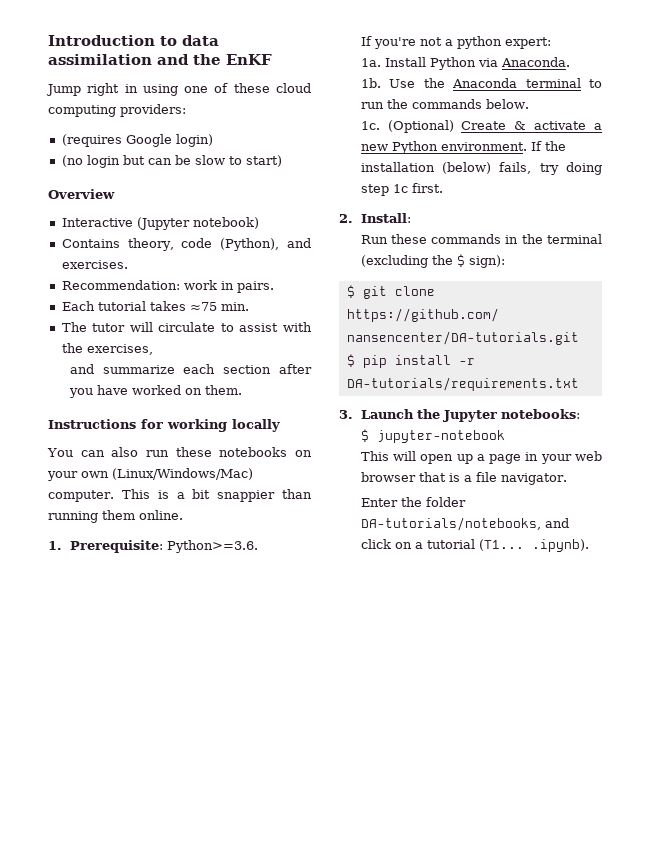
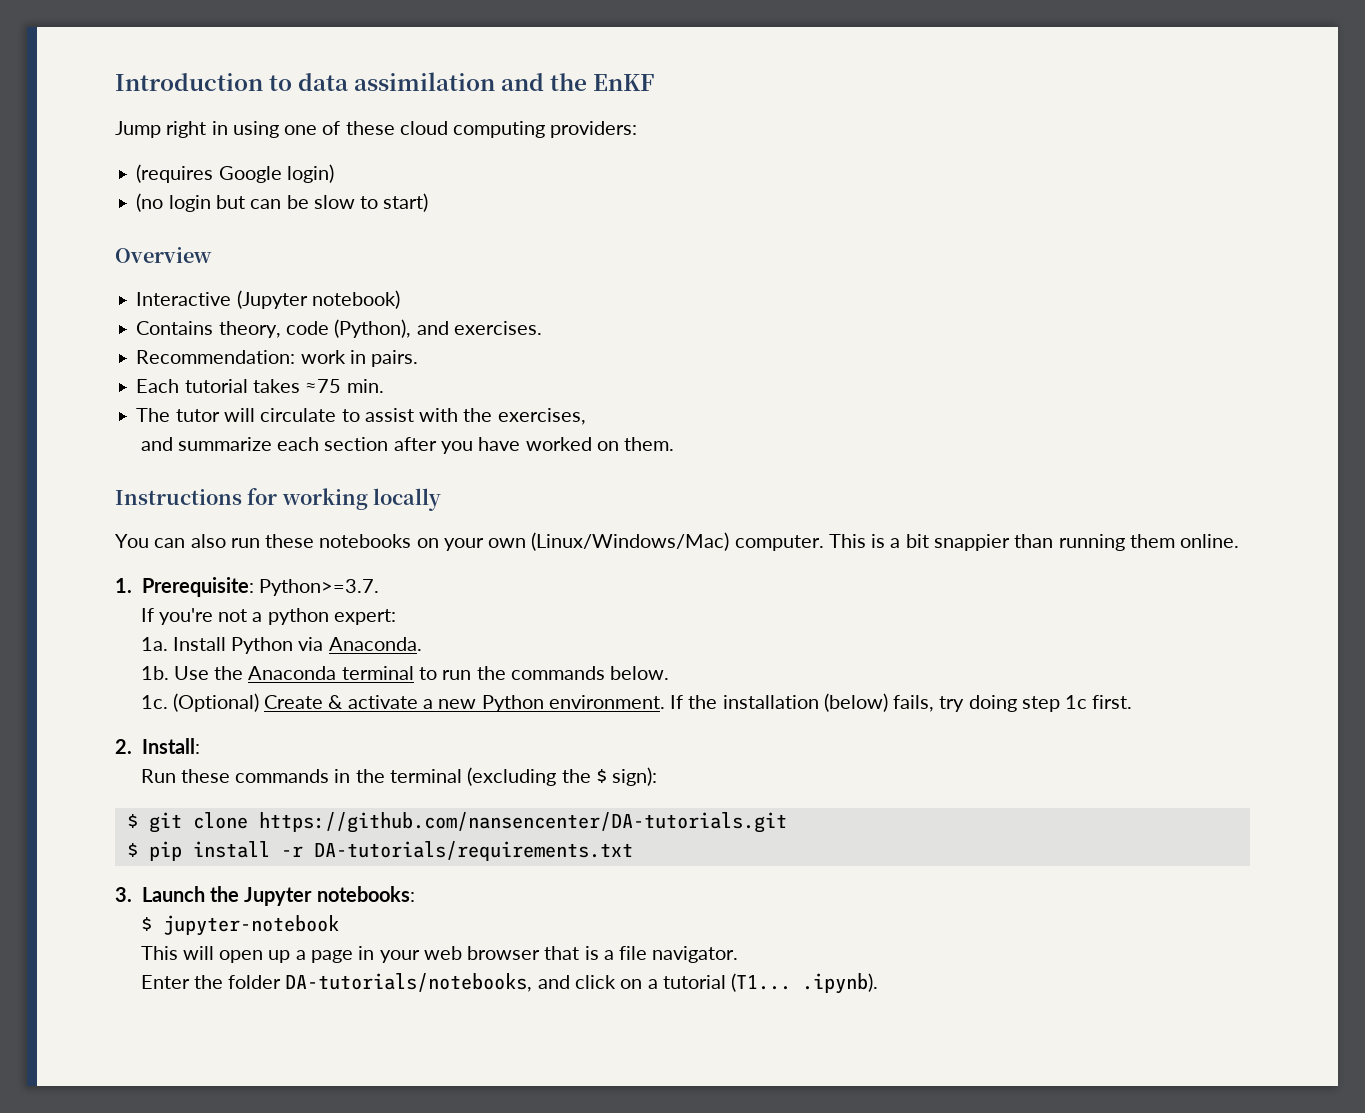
- 1. Prerequisite: Python>=3.6.
+ 1. Prerequisite: Python>=3.7.

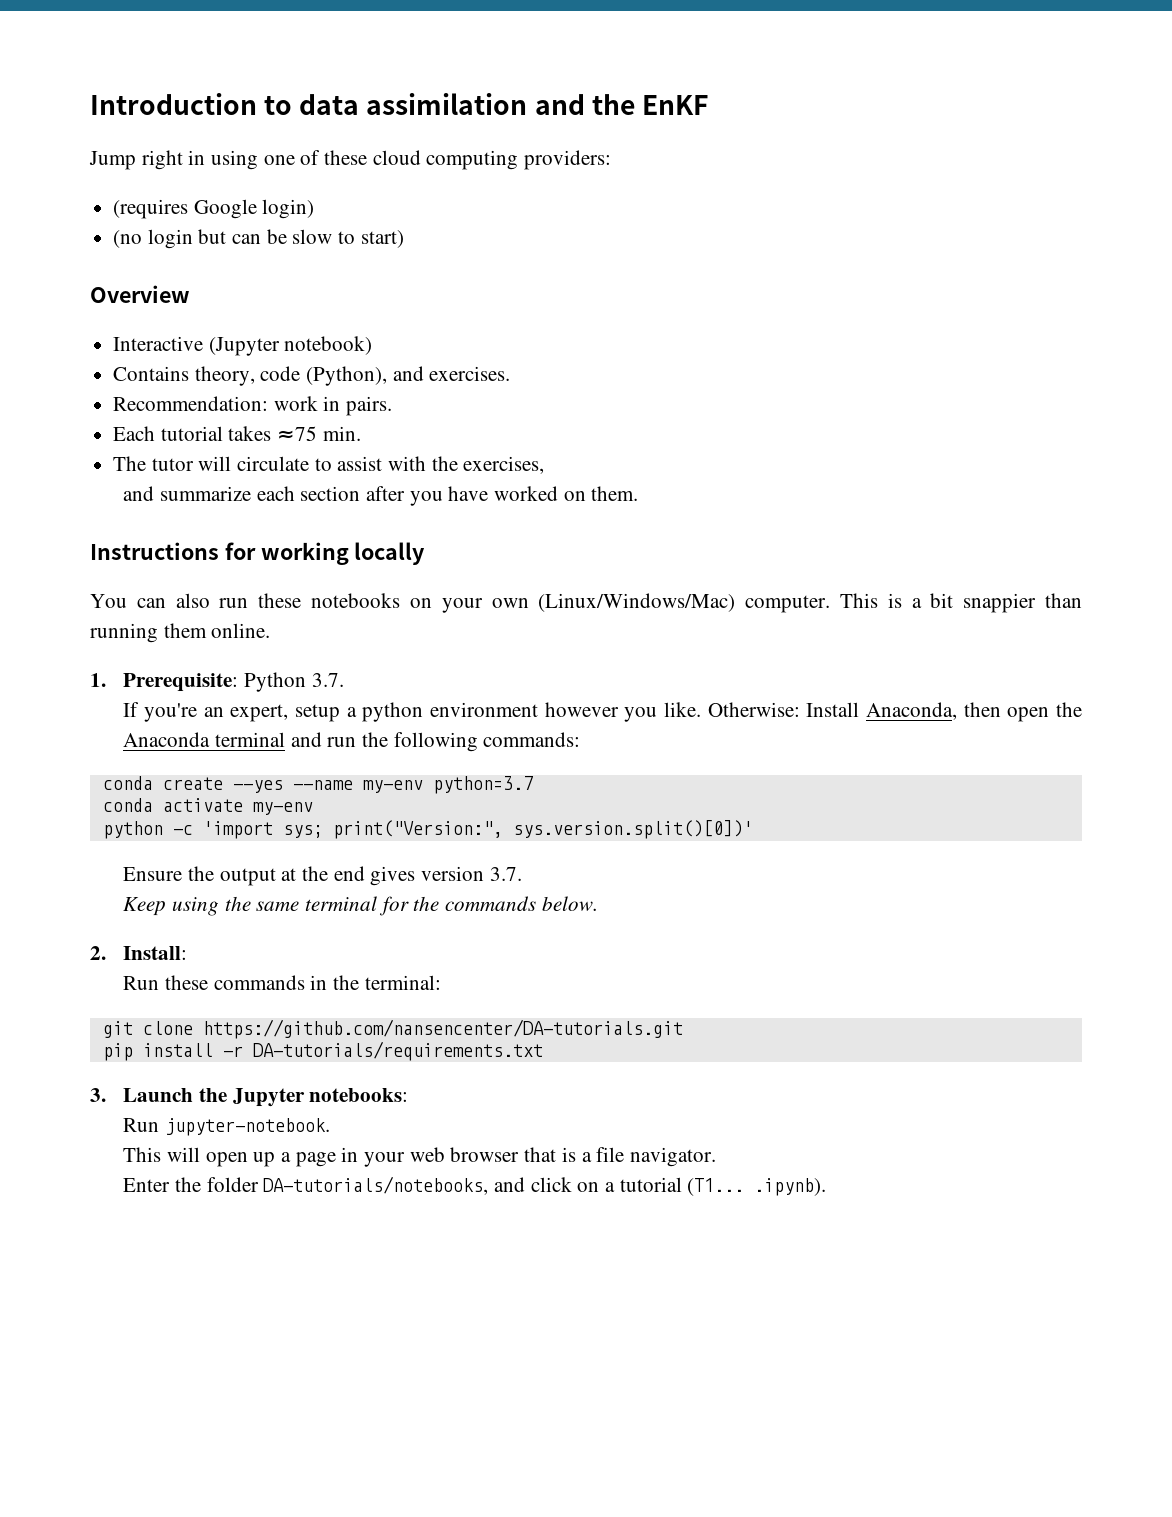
- 1. Prerequisite: Python>=3.7.
+ 1. Prerequisite: Python 3.7.
- If you're not a python expert:
- 1a. Install Python via Anaconda.
- 1b. Use the Anaconda terminal to run the commands below.
- 1c. (Optional) Create & activate a new Python environment. If the installation (below) fails, try doing step 1c first.
+ If you're an expert, setup a python environment however you like. Otherwise: Install Anaconda, then open the Anaconda terminal and run the following commands:
+ conda create --yes --name my-env python=3.7
+ conda activate my-env
+ python -c 'import sys; print("Version:", sys.version.split()[0])'
+ Ensure the output at the end gives version 3.7.
+ Keep using the same terminal for the commands below.
- Run these commands in the terminal (excluding the $ sign):
- $ git clone https://github.com/nansencenter/DA-tutorials.git
+ Run these commands in the terminal:
+ git clone https://github.com/nansencenter/DA-tutorials.git
- $ pip install -r DA-tutorials/requirements.txt
+ pip install -r DA-tutorials/requirements.txt
- $ jupyter-notebook
+ Run jupyter-notebook.

